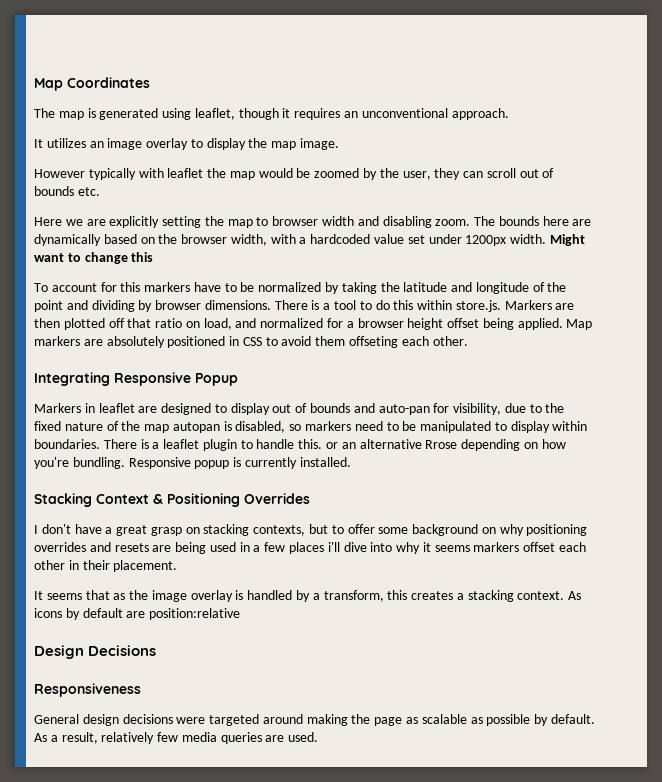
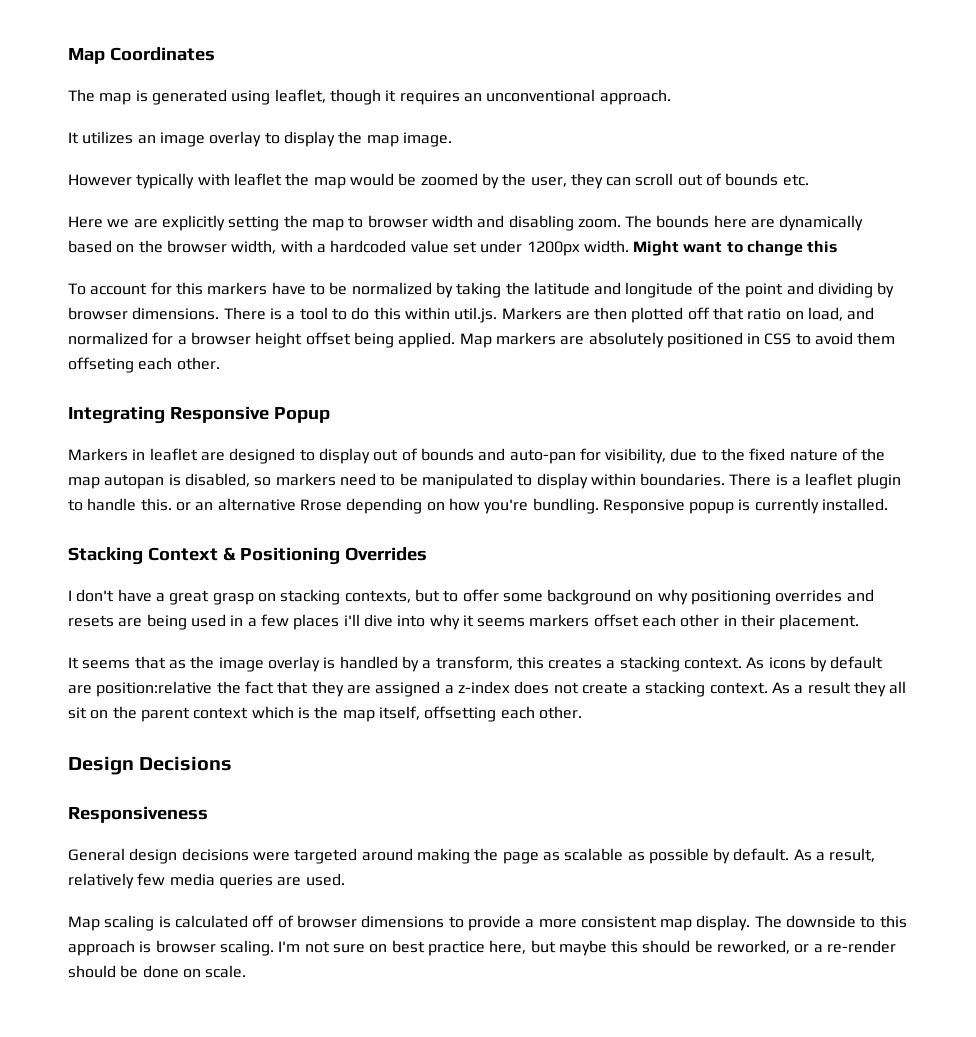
- There is a tool to do this within store.js. Markers are then plotted off that ratio on load, and normalized for a browser height offset being applied.
+ There is a tool to do this within util.js. Markers are then plotted off that ratio on load, and normalized for a browser height offset being applied.
- As icons by default are position:relative
+ As icons by default are position:relative the fact that they are assigned a z-index does not create a stacking context. As a result they all sit on the parent context which is the map itself, offsetting each other.
+ Map scaling is calculated off of browser dimensions to provide a more consistent map display. The downside to this approach is browser scaling. I'm not sure on best practice here, but maybe this should be reworked, or a re-render should be done on scale.

